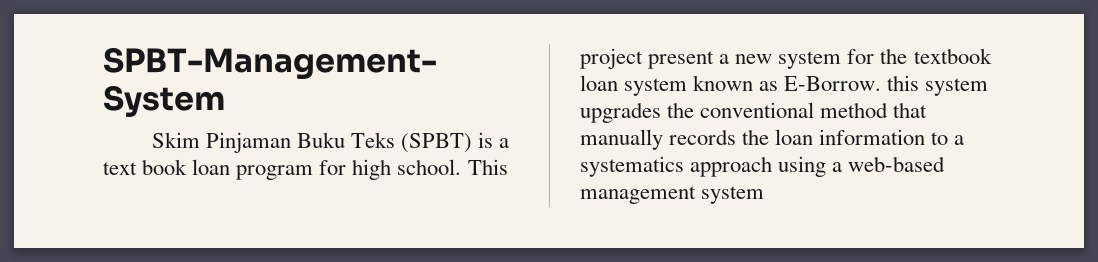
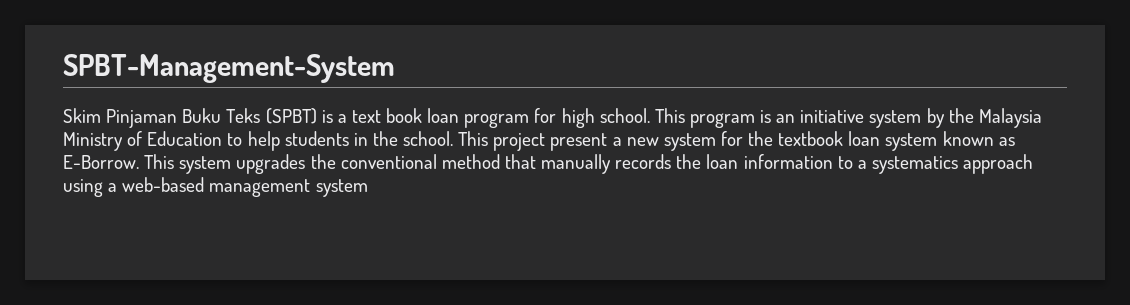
- This project present a new system for the textbook loan system known as E-Borrow. this system upgrades the conventional method that manually records the loan information to a systematics approach using a web-based management system
+ This program is an initiative system by the Malaysia Ministry of Education to help students in the school. This project present a new system for the textbook loan system known as E-Borrow. This system upgrades the conventional method that manually records the loan information to a systematics approach using a web-based management system

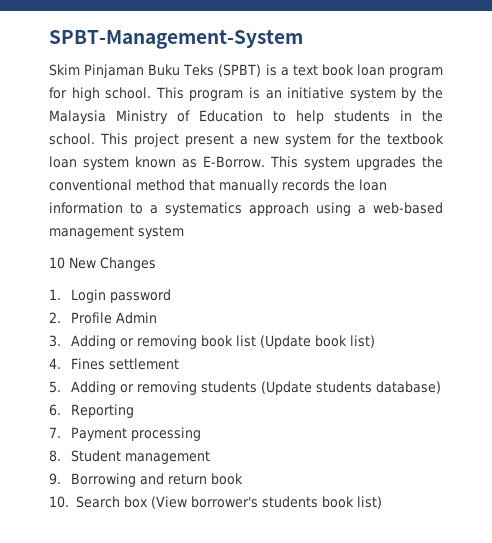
+ 10 New Changes
+ 1. Login password
+ 2. Profile Admin
+ 3. Adding or removing book list (Update book list)
+ 4. Fines settlement
+ 5. Adding or removing students (Update students database)
+ 6. Reporting
+ 7. Payment processing
+ 8. Student management
+ 9. Borrowing and return book
+ 10. Search box (View borrower's students book list)

